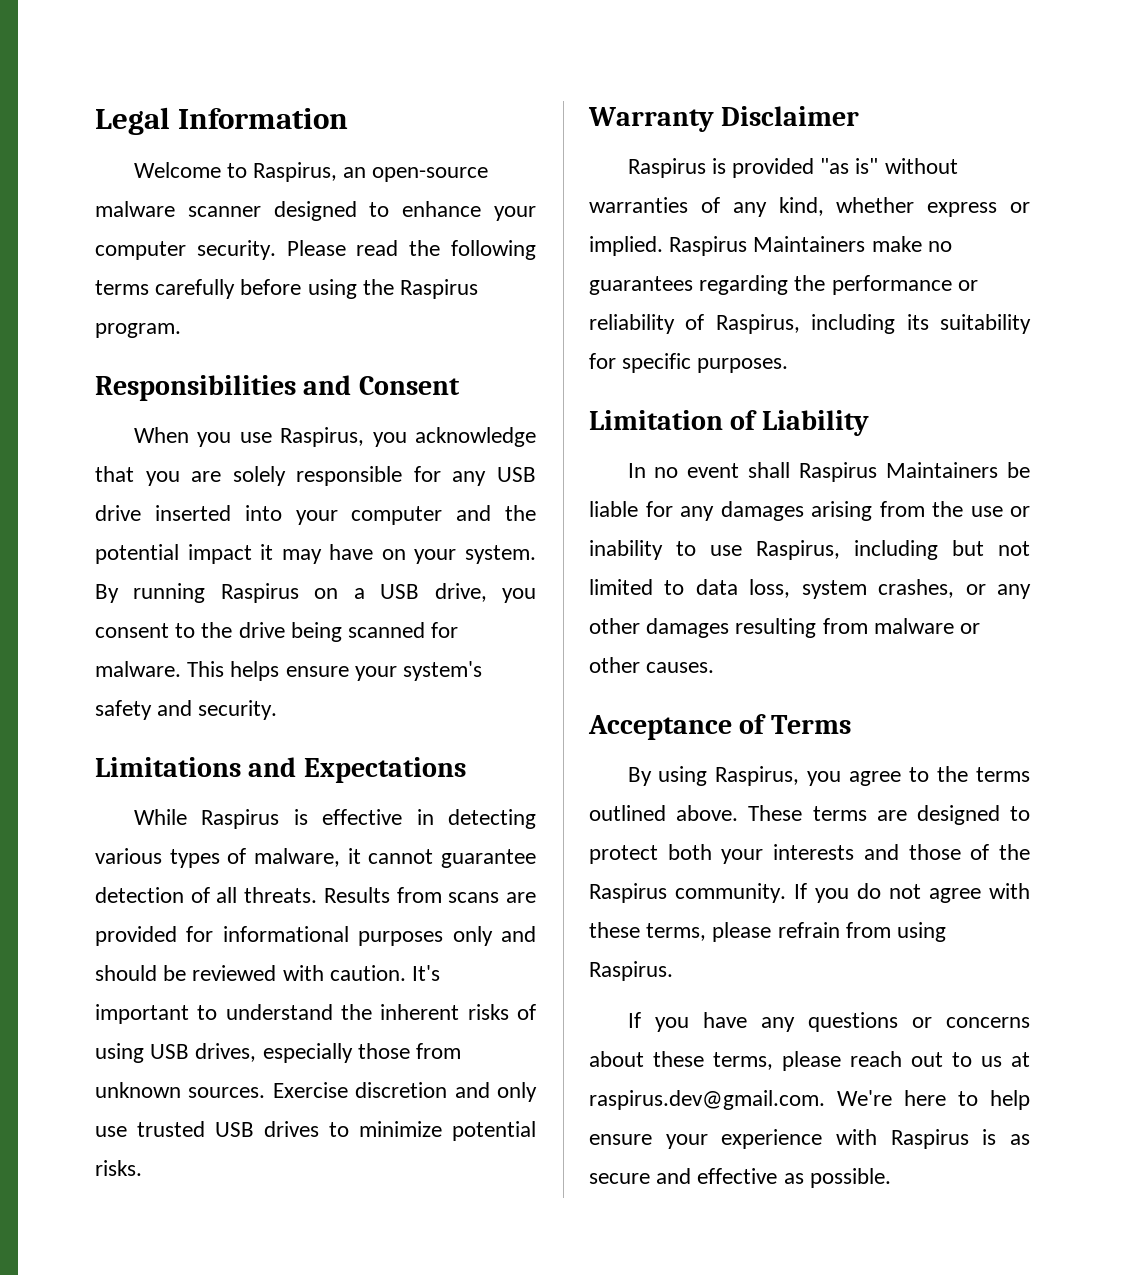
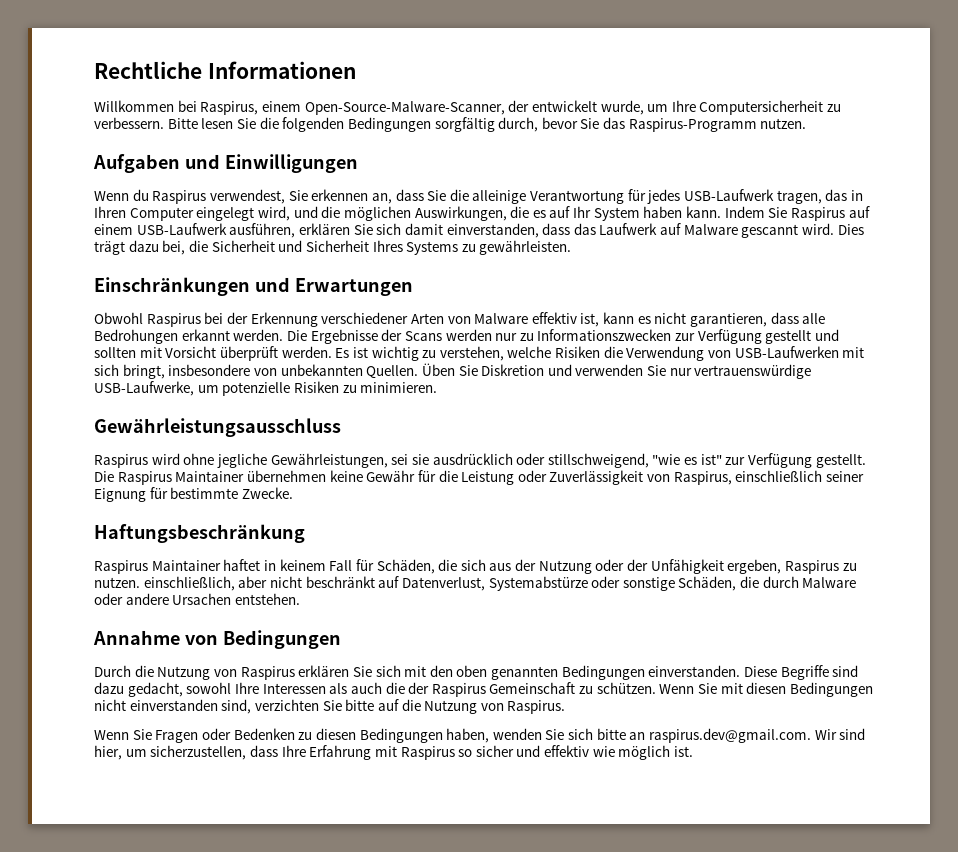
- Legal Information
- Welcome to Raspirus, an open-source malware scanner designed to enhance your computer security. Please read the following terms carefully before using the Raspirus program.
- Responsibilities and Consent
- When you use Raspirus, you acknowledge that you are solely responsible for any USB drive inserted into your computer and the potential impact it may have on your system. By running Raspirus on a USB drive, you consent to the drive being scanned for malware. This helps ensure your system's safety and security.
- Limitations and Expectations
- While Raspirus is effective in detecting various types of malware, it cannot guarantee detection of all threats. Results from scans are provided for informational purposes only and should be reviewed with caution. It's important to understand the inherent risks of using USB drives, especially those from unknown sources. Exercise discretion and only use trusted USB drives to minimize potential risks.
- Warranty Disclaimer
- Raspirus is provided "as is" without warranties of any kind, whether express or implied. Raspirus Maintainers make no guarantees regarding the performance or reliability of Raspirus, including its suitability for specific purposes.
- Limitation of Liability
- In no event shall Raspirus Maintainers be liable for any damages arising from the use or inability to use Raspirus, including but not limited to data loss, system crashes, or any other damages resulting from malware or other causes.
- Acceptance of Terms
- By using Raspirus, you agree to the terms outlined above. These terms are designed to protect both your interests and those of the Raspirus community. If you do not agree with these terms, please refrain from using Raspirus.
- If you have any questions or concerns about these terms, please reach out to us at raspirus.dev@gmail.com. We're here to help ensure your experience with Raspirus is as secure and effective as possible.
+ Rechtliche Informationen
+ Willkommen bei Raspirus, einem Open-Source-Malware-Scanner, der entwickelt wurde, um Ihre Computersicherheit zu verbessern. Bitte lesen Sie die folgenden Bedingungen sorgfältig durch, bevor Sie das Raspirus-Programm nutzen.
+ Aufgaben und Einwilligungen
+ Wenn du Raspirus verwendest, Sie erkennen an, dass Sie die alleinige Verantwortung für jedes USB-Laufwerk tragen, das in Ihren Computer eingelegt wird, und die möglichen Auswirkungen, die es auf Ihr System haben kann. Indem Sie Raspirus auf einem USB-Laufwerk ausführen, erklären Sie sich damit einverstanden, dass das Laufwerk auf Malware gescannt wird. Dies trägt dazu bei, die Sicherheit und Sicherheit Ihres Systems zu gewährleisten.
+ Einschränkungen und Erwartungen
+ Obwohl Raspirus bei der Erkennung verschiedener Arten von Malware effektiv ist, kann es nicht garantieren, dass alle Bedrohungen erkannt werden. Die Ergebnisse der Scans werden nur zu Informationszwecken zur Verfügung gestellt und sollten mit Vorsicht überprüft werden. Es ist wichtig zu verstehen, welche Risiken die Verwendung von USB-Laufwerken mit sich bringt, insbesondere von unbekannten Quellen. Üben Sie Diskretion und verwenden Sie nur vertrauenswürdige USB-Laufwerke, um potenzielle Risiken zu minimieren.
+ Gewährleistungsausschluss
+ Raspirus wird ohne jegliche Gewährleistungen, sei sie ausdrücklich oder stillschweigend, "wie es ist" zur Verfügung gestellt. Die Raspirus Maintainer übernehmen keine Gewähr für die Leistung oder Zuverlässigkeit von Raspirus, einschließlich seiner Eignung für bestimmte Zwecke.
+ Haftungsbeschränkung
+ Raspirus Maintainer haftet in keinem Fall für Schäden, die sich aus der Nutzung oder der Unfähigkeit ergeben, Raspirus zu nutzen. einschließlich, aber nicht beschränkt auf Datenverlust, Systemabstürze oder sonstige Schäden, die durch Malware oder andere Ursachen entstehen.
+ Annahme von Bedingungen
+ Durch die Nutzung von Raspirus erklären Sie sich mit den oben genannten Bedingungen einverstanden. Diese Begriffe sind dazu gedacht, sowohl Ihre Interessen als auch die der Raspirus Gemeinschaft zu schützen. Wenn Sie mit diesen Bedingungen nicht einverstanden sind, verzichten Sie bitte auf die Nutzung von Raspirus.
+ Wenn Sie Fragen oder Bedenken zu diesen Bedingungen haben, wenden Sie sich bitte an raspirus.dev@gmail.com. Wir sind hier, um sicherzustellen, dass Ihre Erfahrung mit Raspirus so sicher und effektiv wie möglich ist.

